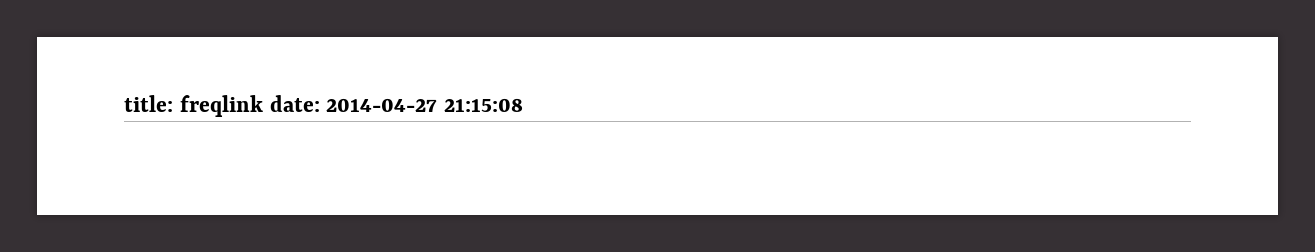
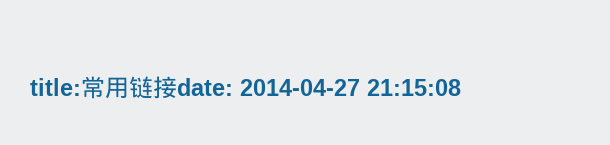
- title: freqlink date: 2014-04-27 21:15:08
+ title:常用链接date: 2014-04-27 21:15:08

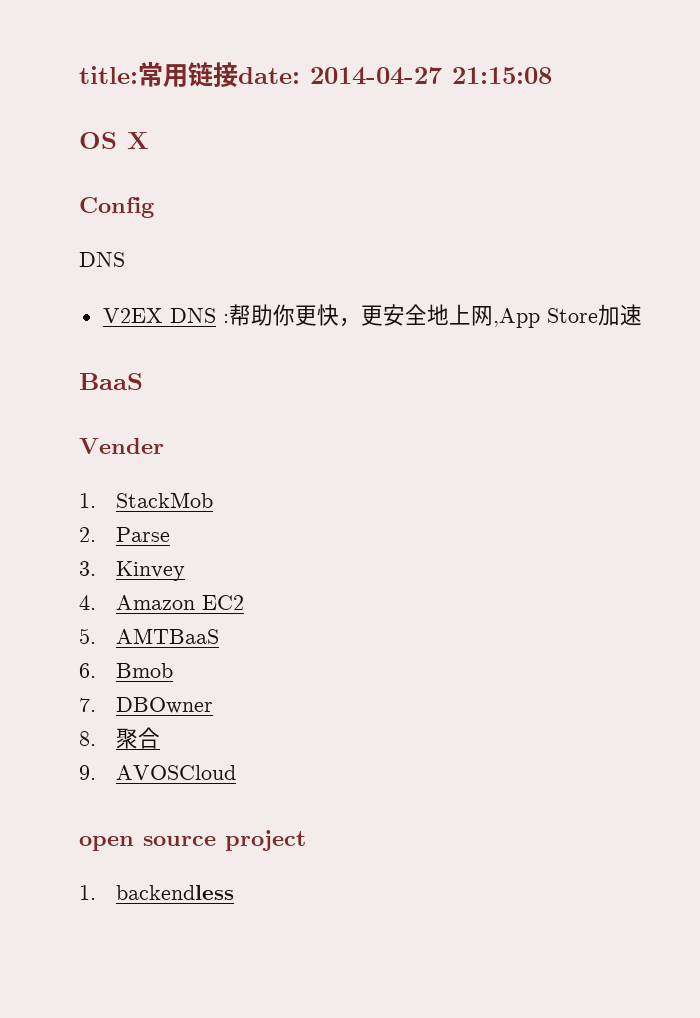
+ OS X
+ Config
+ DNS
+ V2EX DNS :帮助你更快，更安全地上网,App Store加速
+ BaaS
+ Vender
+ 1. StackMob
+ 2. Parse
+ 3. Kinvey
+ 4. Amazon EC2
+ 5. AMTBaaS
+ 6. Bmob
+ 7. DBOwner
+ 8.聚合
+ 9. AVOSCloud
+ open source project
+ 1. backendless

